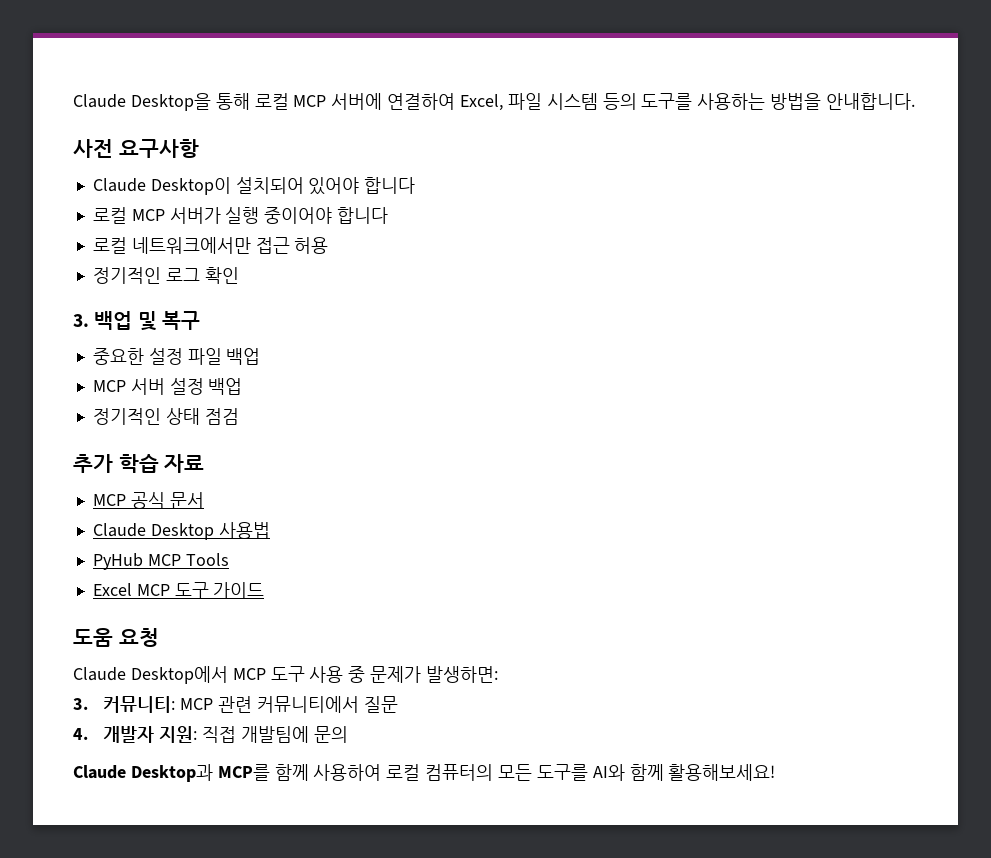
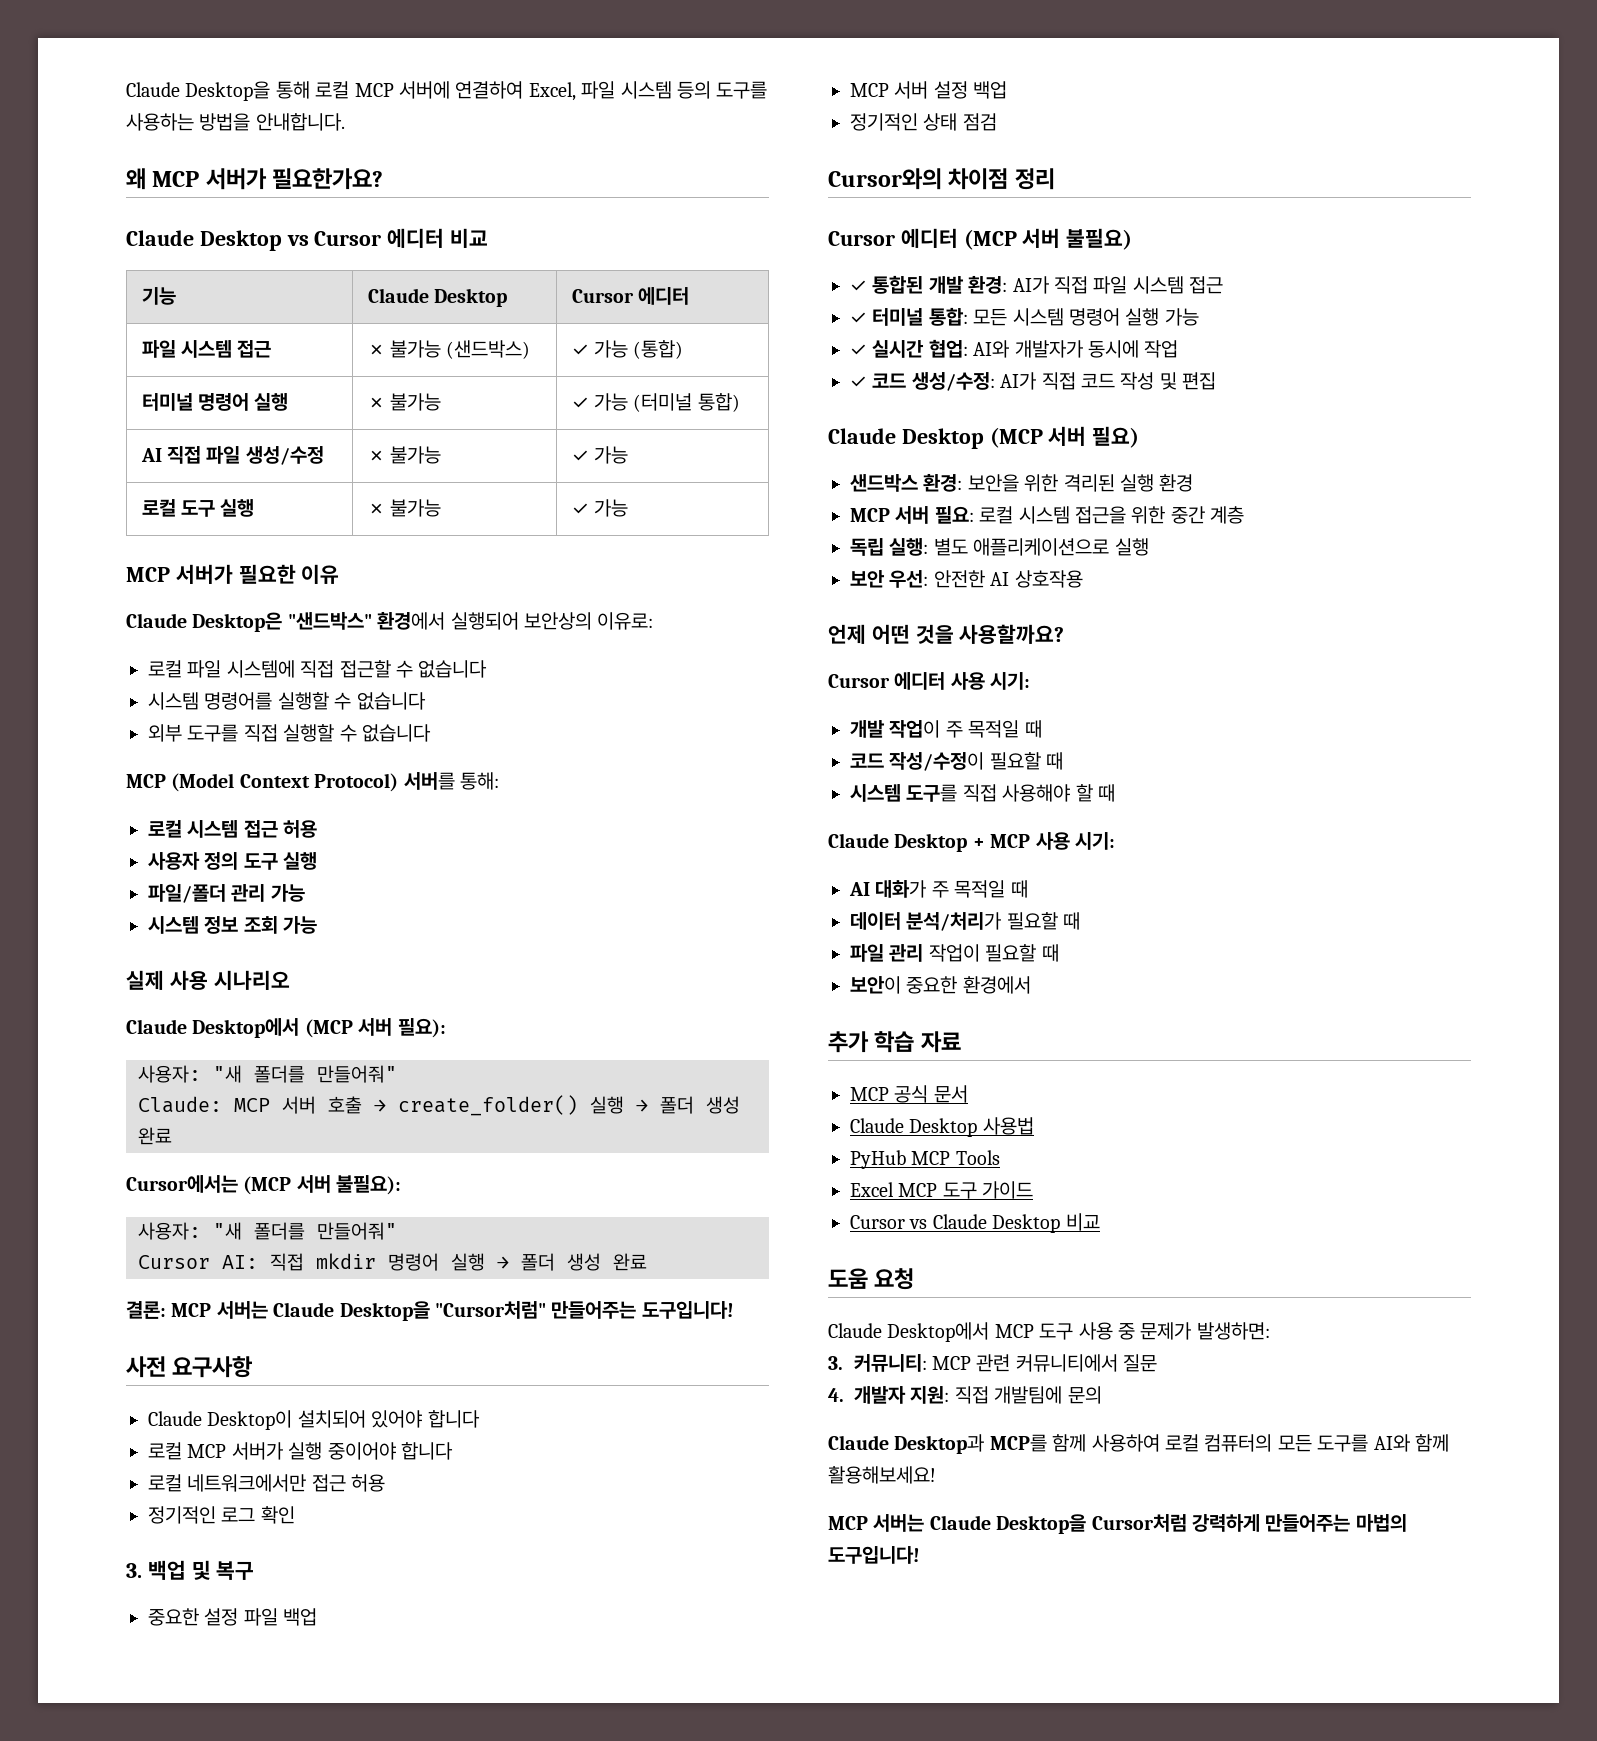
+ 왜 MCP 서버가 필요한가요?
+ Claude Desktop vs Cursor 에디터 비교
+ 기능 | Claude Desktop | Cursor 에디터
+ 파일 시스템 접근 | ✗ 불가능 (샌드박스) | ✓ 가능 (통합)
+ 터미널 명령어 실행 | ✗ 불가능 | ✓ 가능 (터미널 통합)
+ AI 직접 파일 생성/수정 | ✗ 불가능 | ✓ 가능
+ 로컬 도구 실행 | ✗ 불가능 | ✓ 가능
+ MCP 서버가 필요한 이유
+ Claude Desktop은 "샌드박스" 환경에서 실행되어 보안상의 이유로:
+ 로컬 파일 시스템에 직접 접근할 수 없습니다
+ 시스템 명령어를 실행할 수 없습니다
+ 외부 도구를 직접 실행할 수 없습니다
+ MCP (Model Context Protocol) 서버를 통해:
+ 로컬 시스템 접근 허용
+ 사용자 정의 도구 실행
+ 파일/폴더 관리 가능
+ 시스템 정보 조회 가능
+ 실제 사용 시나리오
+ Claude Desktop에서 (MCP 서버 필요):
+ 사용자: "새 폴더를 만들어줘"
+ Claude: MCP 서버 호출 → create_folder() 실행 → 폴더 생성 완료
+ Cursor에서는 (MCP 서버 불필요):
+ 사용자: "새 폴더를 만들어줘"
+ Cursor AI: 직접 mkdir 명령어 실행 → 폴더 생성 완료
+ 결론: MCP 서버는 Claude Desktop을 "Cursor처럼" 만들어주는 도구입니다!
+ Cursor와의 차이점 정리
+ Cursor 에디터 (MCP 서버 불필요)
+ ✓ 통합된 개발 환경: AI가 직접 파일 시스템 접근
+ ✓ 터미널 통합: 모든 시스템 명령어 실행 가능
+ ✓ 실시간 협업: AI와 개발자가 동시에 작업
+ ✓ 코드 생성/수정: AI가 직접 코드 작성 및 편집
+ Claude Desktop (MCP 서버 필요)
+ 샌드박스 환경: 보안을 위한 격리된 실행 환경
+ MCP 서버 필요: 로컬 시스템 접근을 위한 중간 계층
+ 독립 실행: 별도 애플리케이션으로 실행
+ 보안 우선: 안전한 AI 상호작용
+ 언제 어떤 것을 사용할까요?
+ Cursor 에디터 사용 시기:
+ 개발 작업이 주 목적일 때
+ 코드 작성/수정이 필요할 때
+ 시스템 도구를 직접 사용해야 할 때
+ Claude Desktop + MCP 사용 시기:
+ AI 대화가 주 목적일 때
+ 데이터 분석/처리가 필요할 때
+ 파일 관리 작업이 필요할 때
+ 보안이 중요한 환경에서
+ Cursor vs Claude Desktop 비교
+ MCP 서버는 Claude Desktop을 Cursor처럼 강력하게 만들어주는 마법의 도구입니다!

